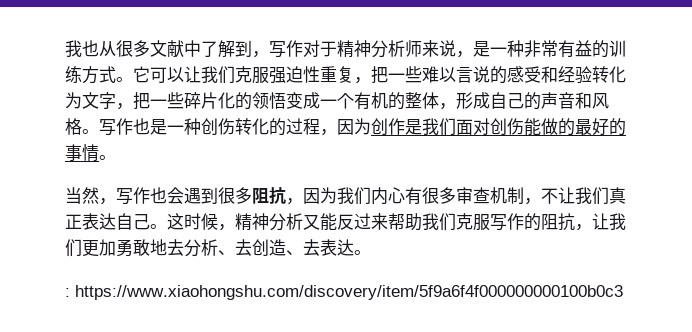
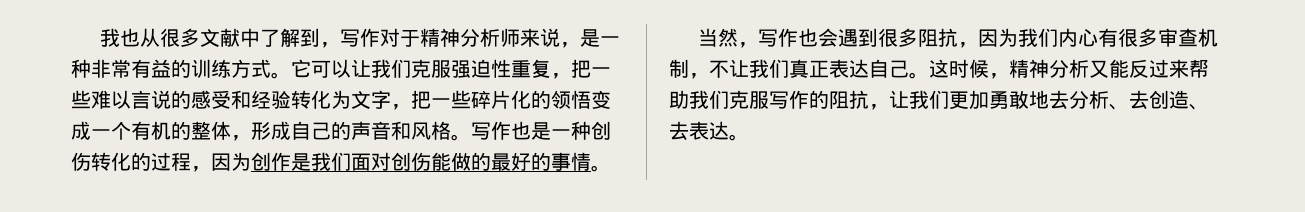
- : https://www.xiaohongshu.com/discovery/item/5f9a6f4f000000000100b0c3

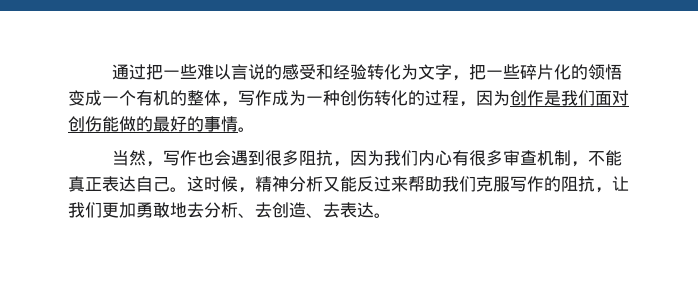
- 我也从很多文献中了解到，写作对于精神分析师来说，是一种非常有益的训练方式。它可以让我们克服强迫性重复，把一些难以言说的感受和经验转化为文字，把一些碎片化的领悟变成一个有机的整体，形成自己的声音和风格。写作也是一种创伤转化的过程，因为创作是我们面对创伤能做的最好的事情。
+ 通过把一些难以言说的感受和经验转化为文字，把一些碎片化的领悟变成一个有机的整体，写作成为一种创伤转化的过程，因为创作是我们面对创伤能做的最好的事情。
- 当然，写作也会遇到很多阻抗，因为我们内心有很多审查机制，不让我们真正表达自己。
+ 当然，写作也会遇到很多阻抗，因为我们内心有很多审查机制，不能真正表达自己。

